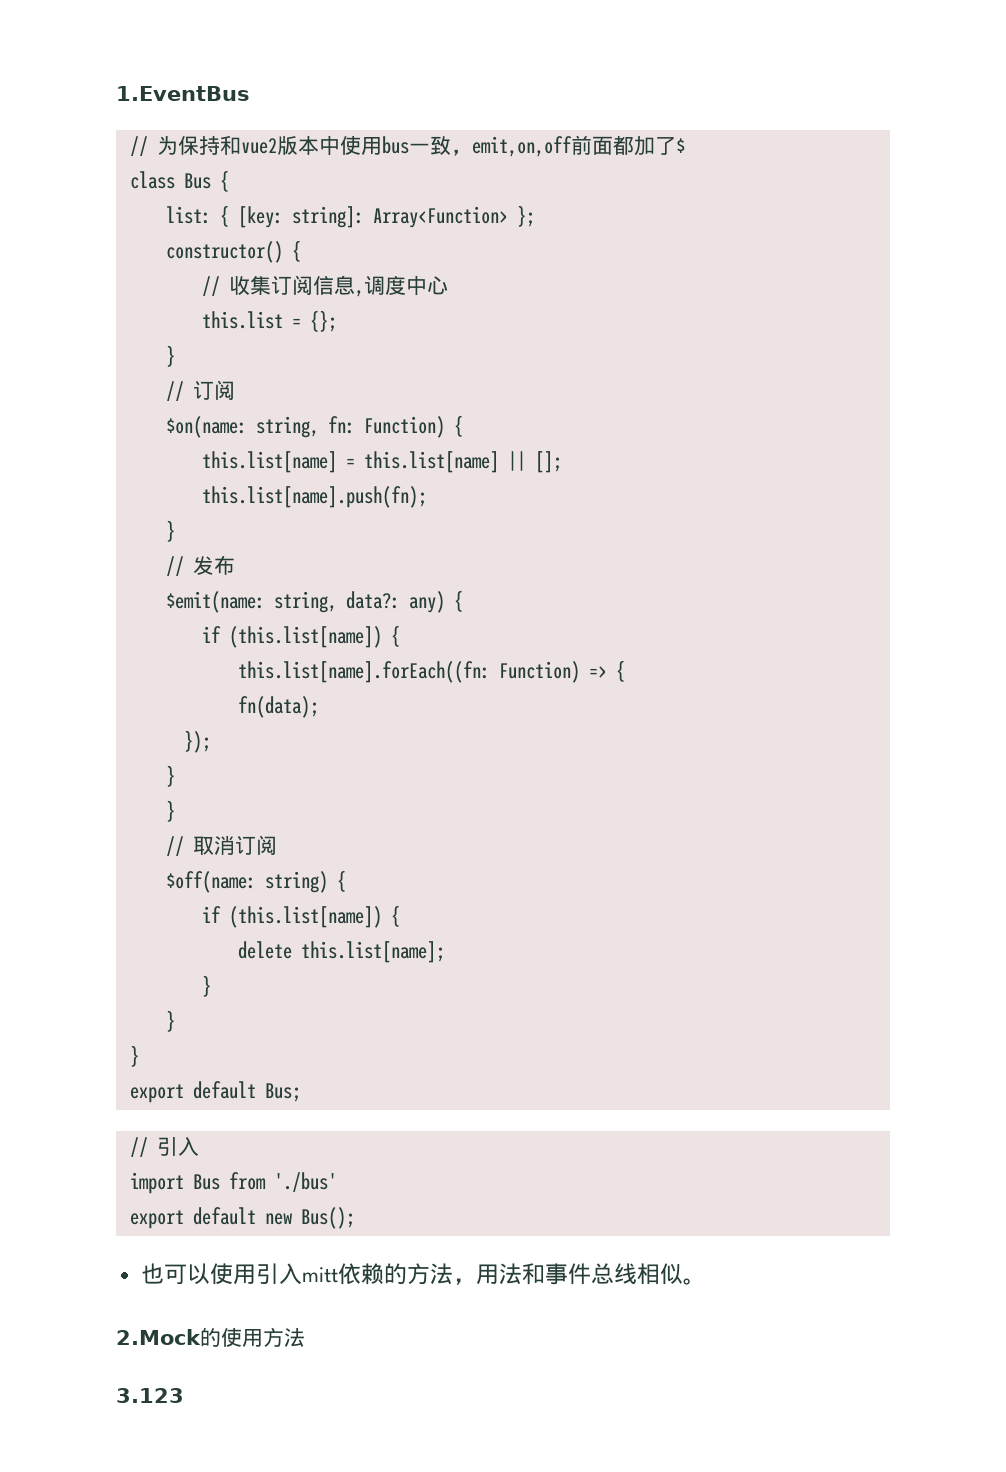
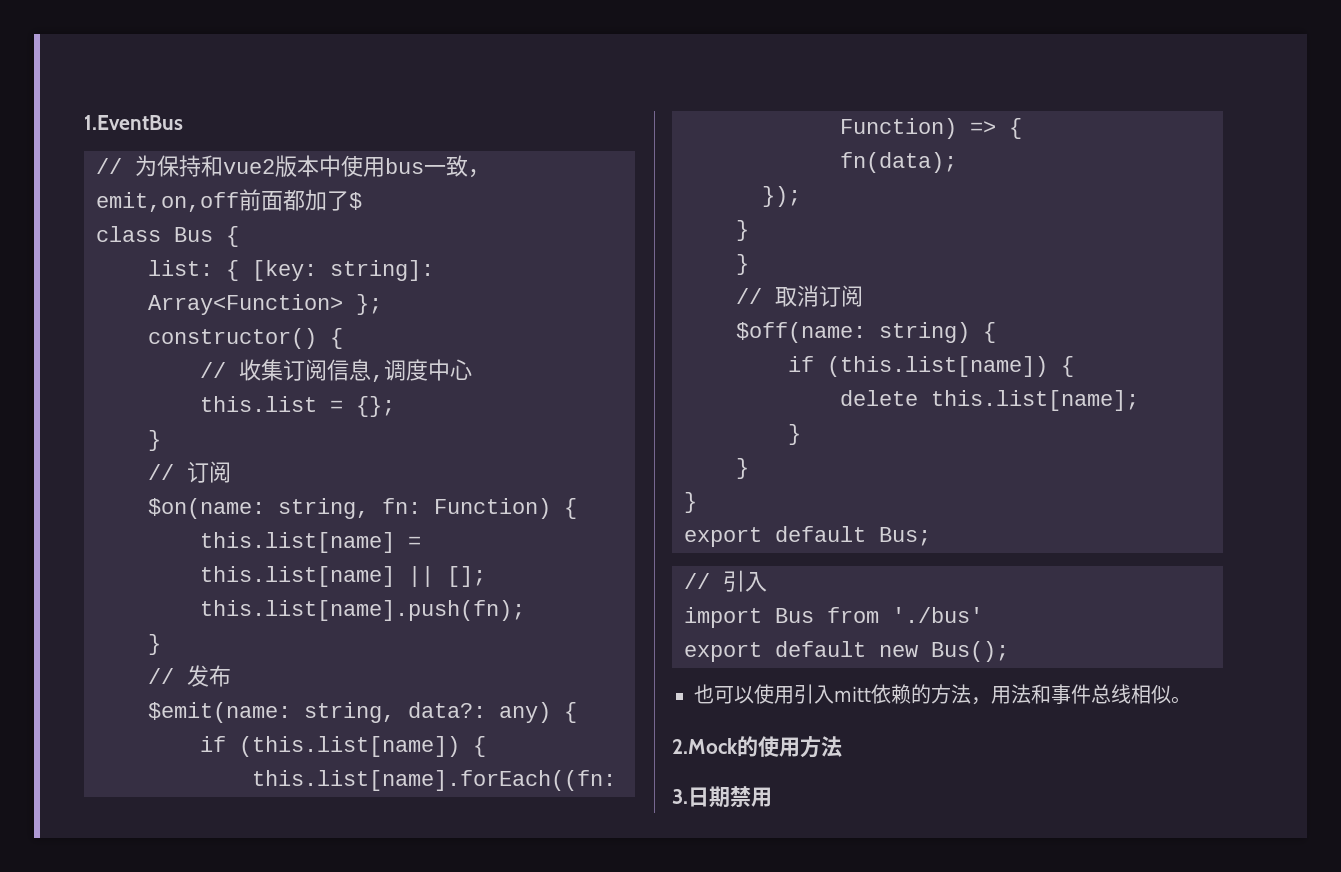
- 3.123
+ 3.日期禁用

